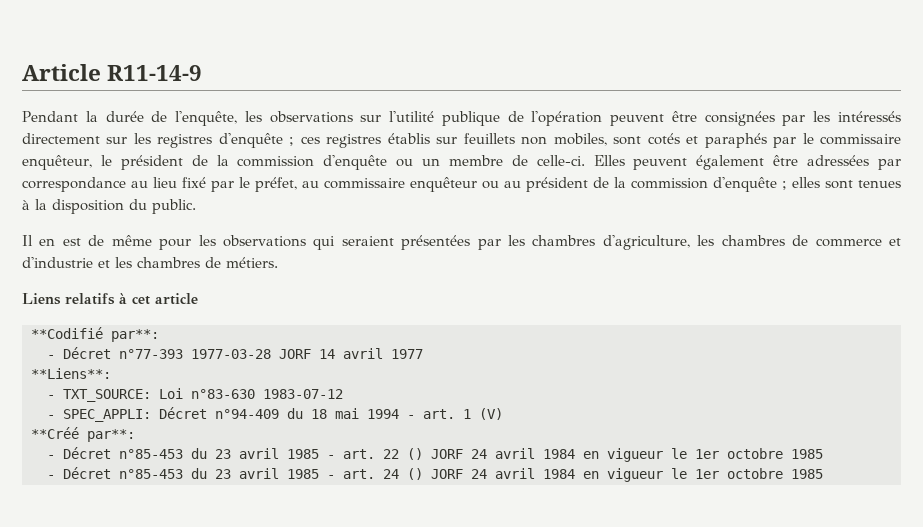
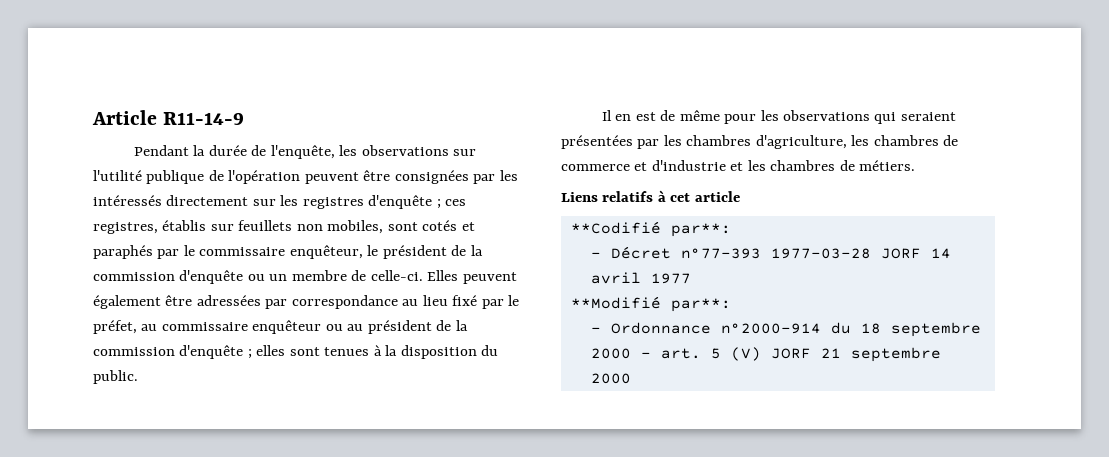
- Pendant la durée de l'enquête, les observations sur l'utilité publique de l'opération peuvent être consignées par les intéressés directement sur les registres d'enquête ; ces registres établis sur feuillets non mobiles, sont cotés et paraphés par le commissaire enquêteur, le président de la commission d'enquête ou un membre de celle-ci.
+ Pendant la durée de l'enquête, les observations sur l'utilité publique de l'opération peuvent être consignées par les intéressés directement sur les registres d'enquête ; ces registres, établis sur feuillets non mobiles, sont cotés et paraphés par le commissaire enquêteur, le président de la commission d'enquête ou un membre de celle-ci.
- **Liens**:
- - TXT_SOURCE: Loi n°83-630 1983-07-12
- - SPEC_APPLI: Décret n°94-409 du 18 mai 1994 - art. 1 (V)
- **Créé par**:
- - Décret n°85-453 du 23 avril 1985 - art. 22 () JORF 24 avril 1984 en vigueur le 1er octobre 1985
- - Décret n°85-453 du 23 avril 1985 - art. 24 () JORF 24 avril 1984 en vigueur le 1er octobre 1985
+ **Modifié par**:
+ - Ordonnance n°2000-914 du 18 septembre 2000 - art. 5 (V) JORF 21 septembre 2000

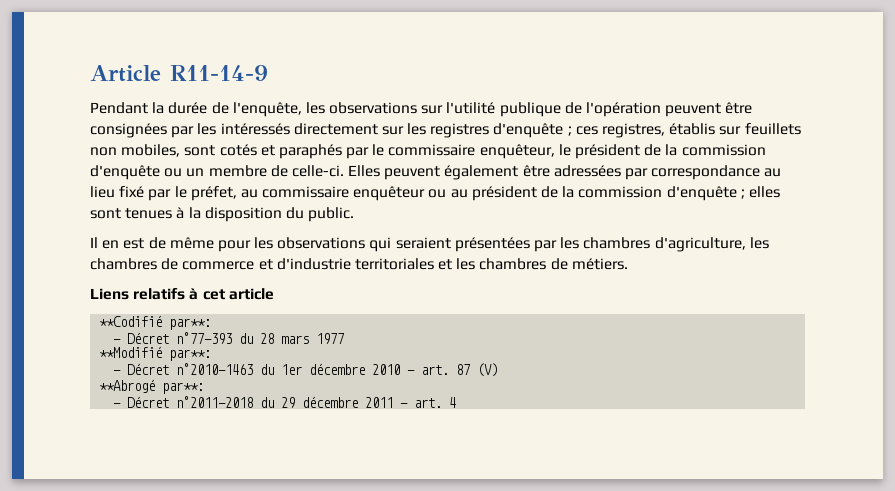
- Il en est de même pour les observations qui seraient présentées par les chambres d'agriculture, les chambres de commerce et d'industrie et les chambres de métiers.
+ Il en est de même pour les observations qui seraient présentées par les chambres d'agriculture, les chambres de commerce et d'industrie territoriales et les chambres de métiers.
- - Décret n°77-393 1977-03-28 JORF 14 avril 1977
+ - Décret n°77-393 du 28 mars 1977
- - Ordonnance n°2000-914 du 18 septembre 2000 - art. 5 (V) JORF 21 septembre 2000
+ - Décret n°2010-1463 du 1er décembre 2010 - art. 87 (V)
+ **Abrogé par**:
+ - Décret n°2011-2018 du 29 décembre 2011 - art. 4

